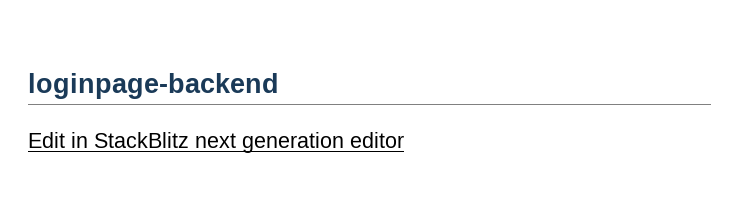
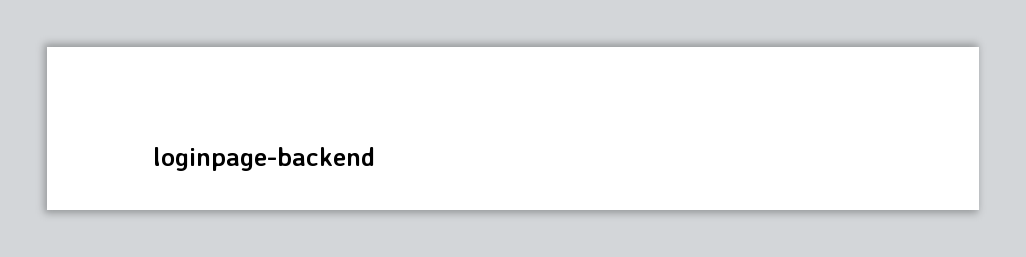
- Edit in StackBlitz next generation editor

